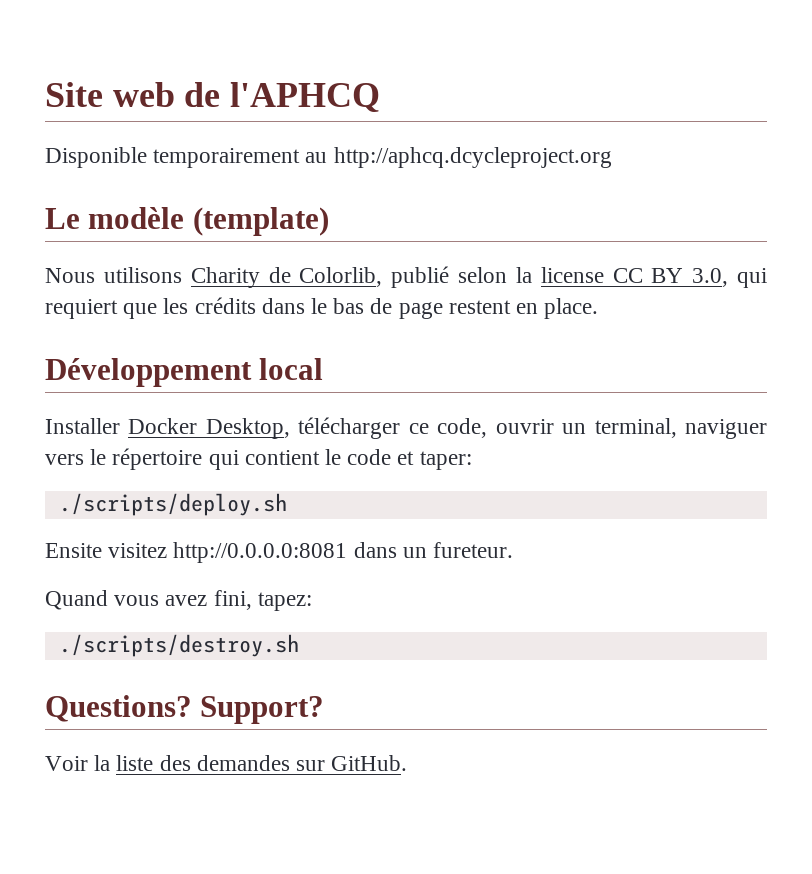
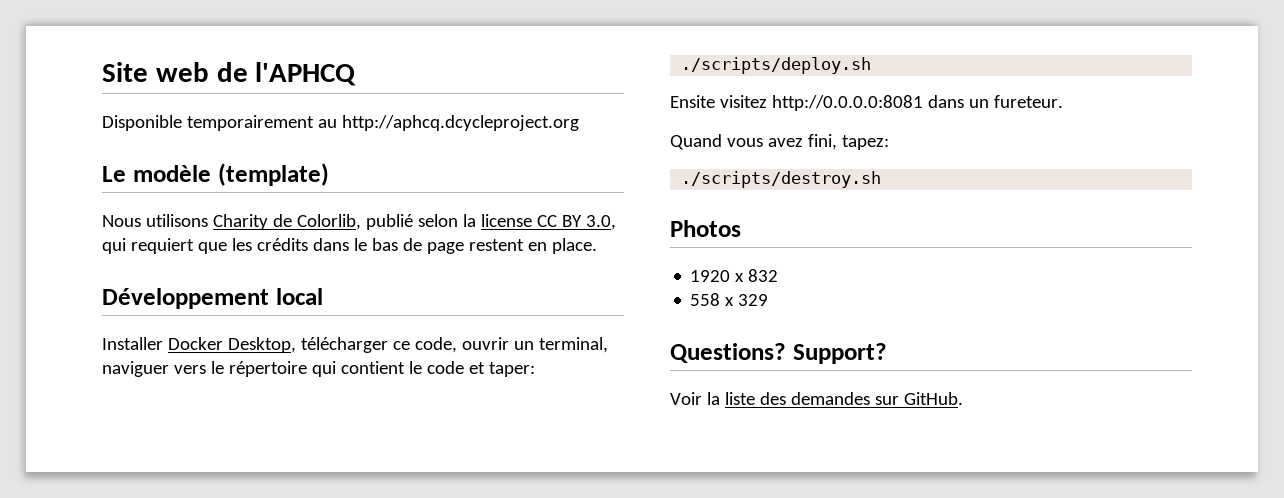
+ Photos
+ 1920 x 832
+ 558 x 329

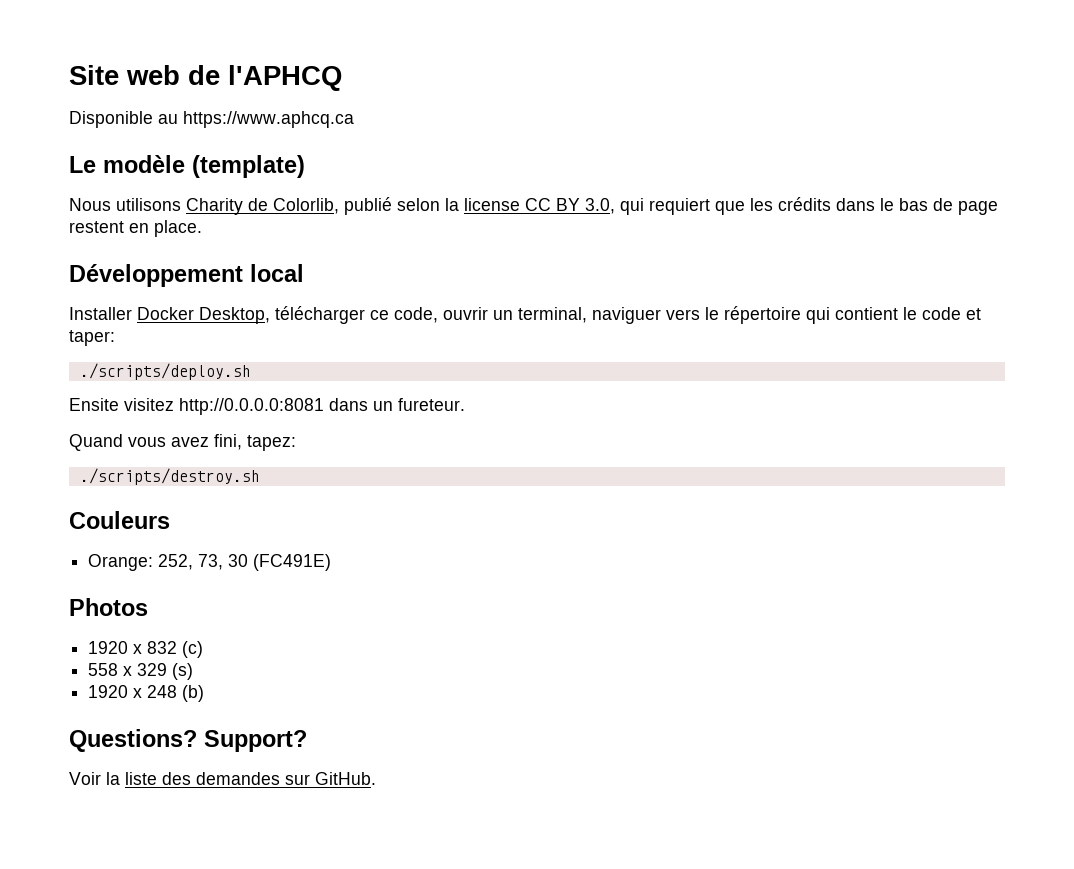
- Disponible temporairement au http://aphcq.dcycleproject.org
+ Disponible au https://www.aphcq.ca
+ Couleurs
+ Orange: 252, 73, 30 (FC491E)
- 1920 x 832
+ 1920 x 832 (c)
- 558 x 329
+ 558 x 329 (s)
+ 1920 x 248 (b)

